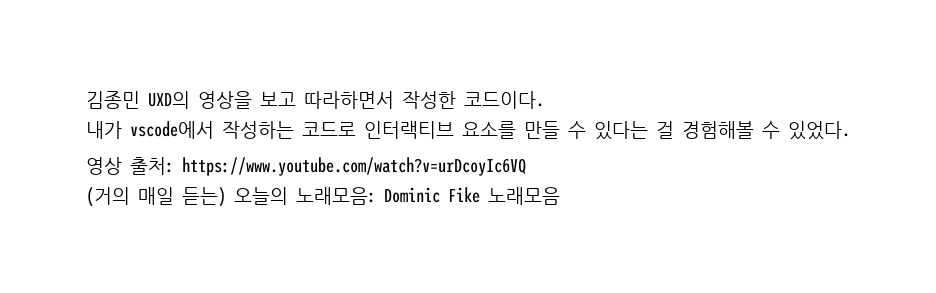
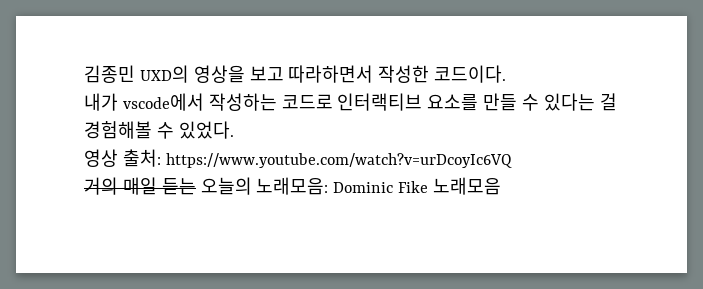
- (거의 매일 듣는) 오늘의 노래모음: Dominic Fike 노래모음
+ 거의 매일 듣는 오늘의 노래모음: Dominic Fike 노래모음

